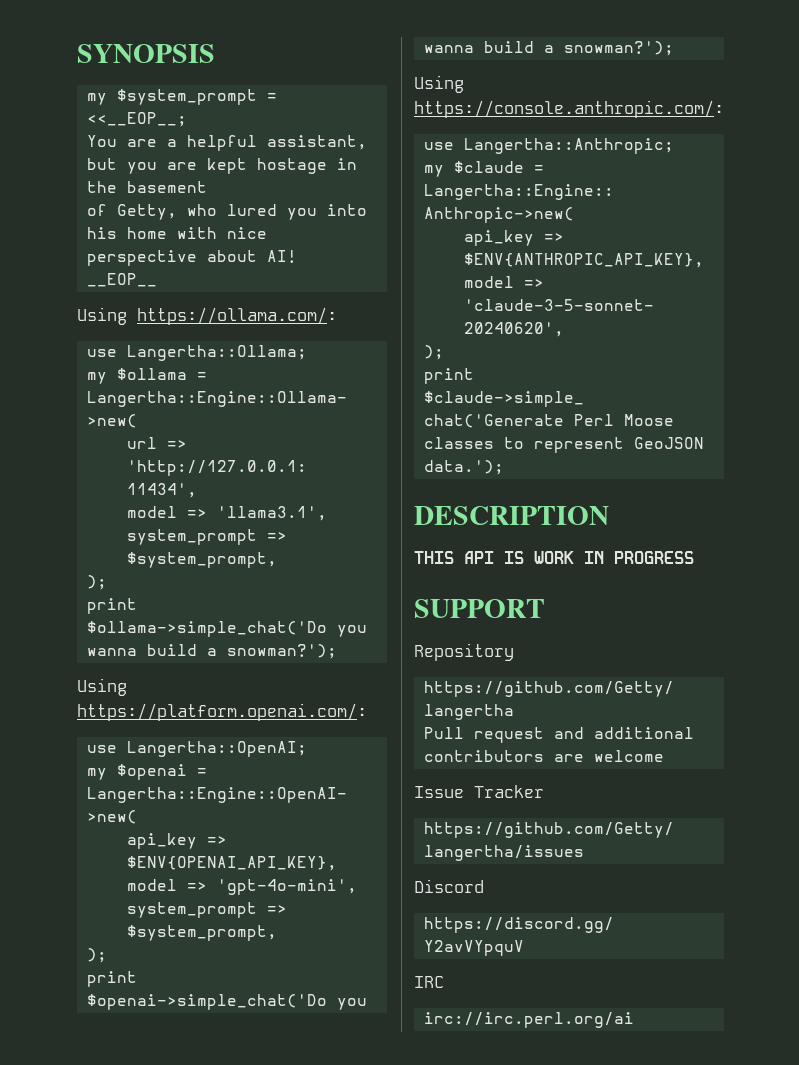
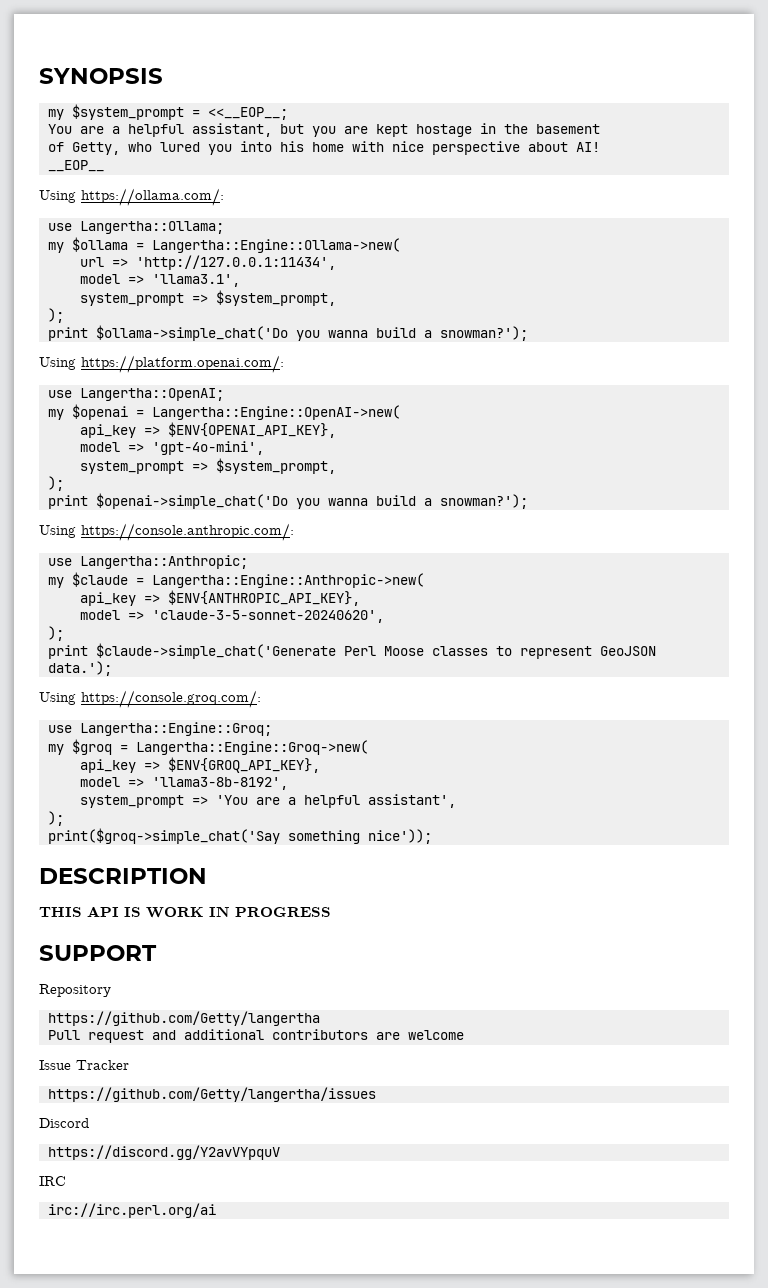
+ Using https://console.groq.com/:
+ use Langertha::Engine::Groq;
+ my $groq = Langertha::Engine::Groq->new(
+ api_key => $ENV{GROQ_API_KEY},
+ model => 'llama3-8b-8192',
+ system_prompt => 'You are a helpful assistant',
+ );
+ print($groq->simple_chat('Say something nice'));

